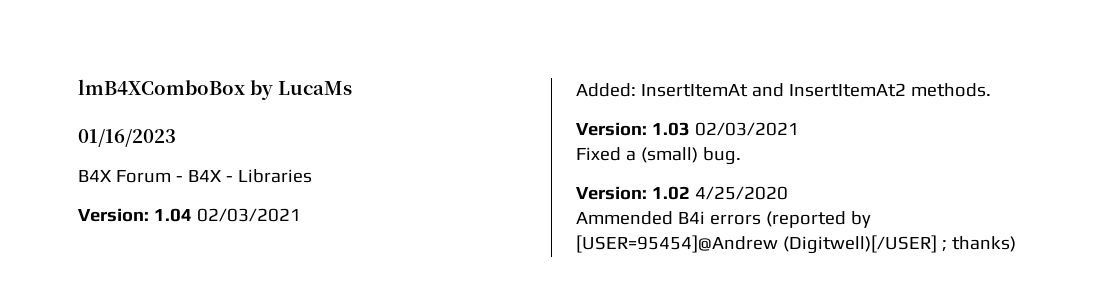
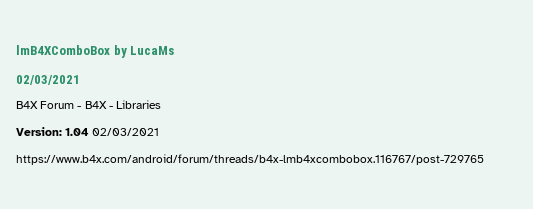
  lmB4XComboBox by LucaMs
- 01/16/2023
+ 02/03/2021
- Added: InsertItemAt and InsertItemAt2 methods.
- Version: 1.03 02/03/2021
- Fixed a (small) bug.
- Version: 1.02 4/25/2020
- Ammended B4i errors (reported by [USER=95454]@Andrew (Digitwell)[/USER] ; thanks)
+ https://www.b4x.com/android/forum/threads/b4x-lmb4xcombobox.116767/post-729765

